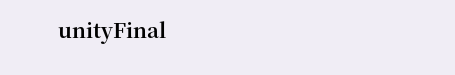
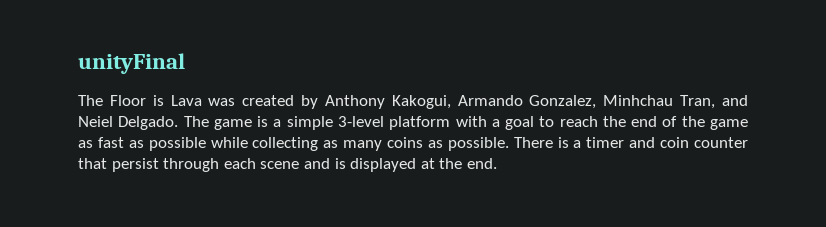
+ The Floor is Lava was created by Anthony Kakogui, Armando Gonzalez, Minhchau Tran, and Neiel Delgado. The game is a simple 3-level platform with a goal to reach the end of the game as fast as possible while collecting as many coins as possible. There is a timer and coin counter that persist through each scene and is displayed at the end.

